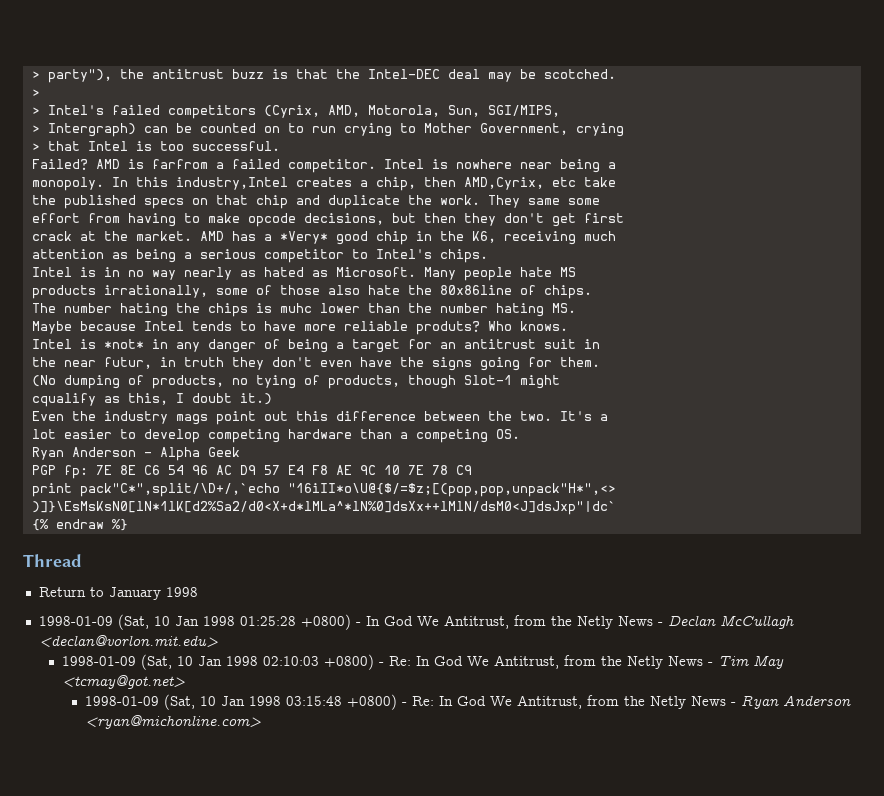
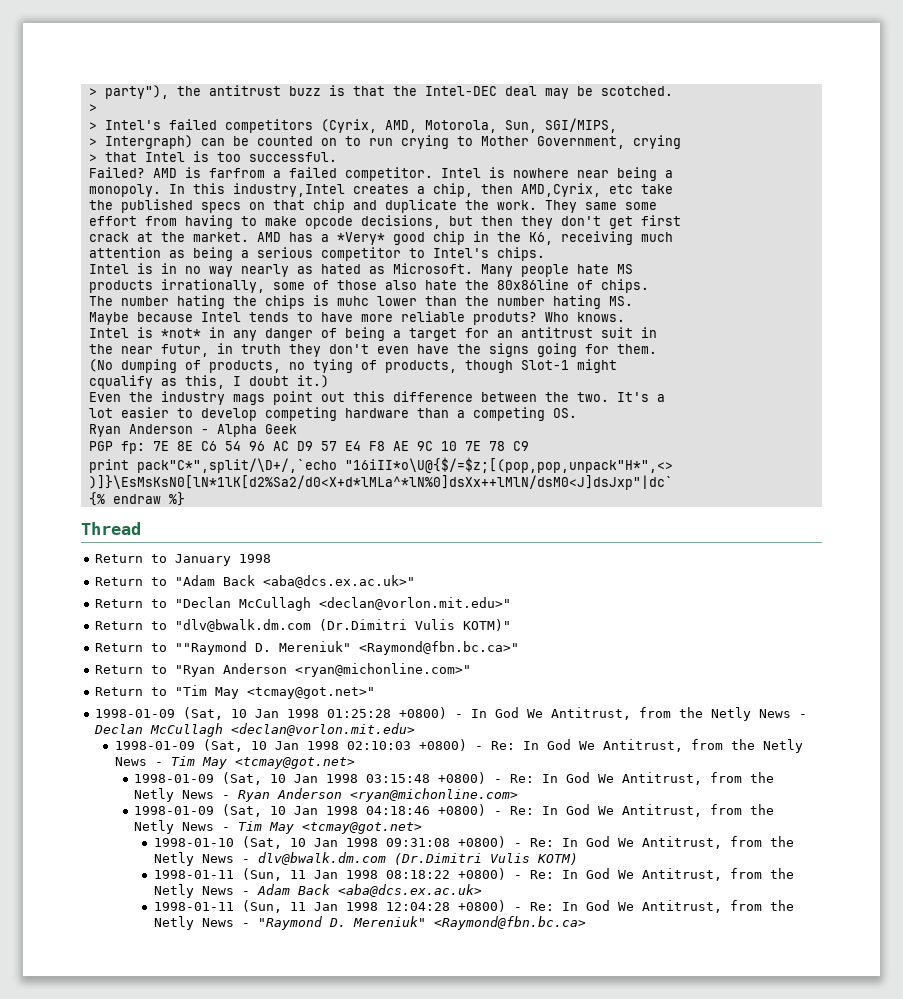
+ Return to "Adam Back <aba@dcs.ex.ac.uk>"
+ Return to "Declan McCullagh <declan@vorlon.mit.edu>"
+ Return to "dlv@bwalk.dm.com (Dr.Dimitri Vulis KOTM)"
+ Return to ""Raymond D. Mereniuk" <Raymond@fbn.bc.ca>"
+ Return to "Ryan Anderson <ryan@michonline.com>"
+ Return to "Tim May <tcmay@got.net>"
+ 1998-01-09 (Sat, 10 Jan 1998 04:18:46 +0800) - Re: In God We Antitrust, from the Netly News - Tim May <tcmay@got.net>
+ 1998-01-10 (Sat, 10 Jan 1998 09:31:08 +0800) - Re: In God We Antitrust, from the Netly News - dlv@bwalk.dm.com (Dr.Dimitri Vulis KOTM)
+ 1998-01-11 (Sun, 11 Jan 1998 08:18:22 +0800) - Re: In God We Antitrust, from the Netly News - Adam Back <aba@dcs.ex.ac.uk>
+ 1998-01-11 (Sun, 11 Jan 1998 12:04:28 +0800) - Re: In God We Antitrust, from the Netly News - "Raymond D. Mereniuk" <Raymond@fbn.bc.ca>

